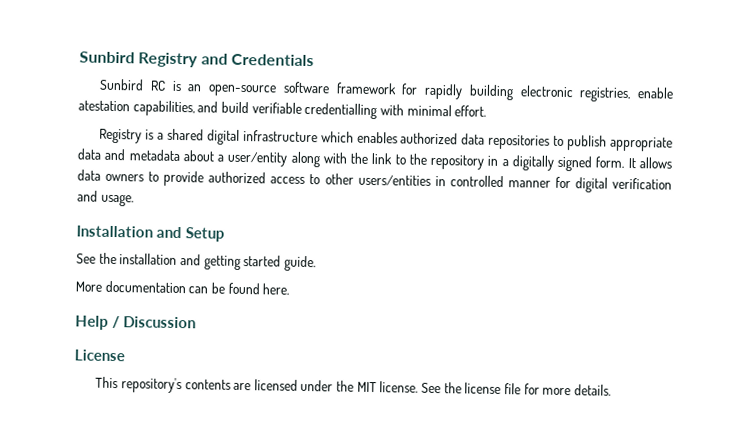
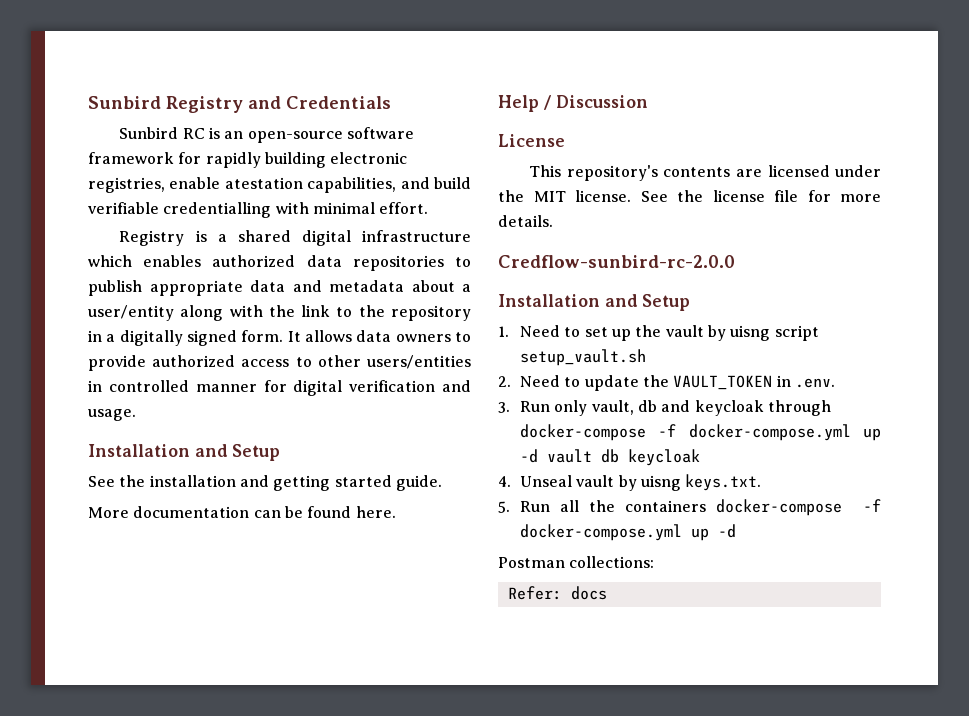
+ Credflow-sunbird-rc-2.0.0
+ Installation and Setup
+ 1. Need to set up the vault by uisng script setup_vault.sh
+ 2. Need to update the VAULT_TOKEN in .env.
+ 3. Run only vault, db and keycloak through docker-compose -f docker-compose.yml up -d vault db keycloak
+ 4. Unseal vault by uisng keys.txt.
+ 5. Run all the containers docker-compose -f docker-compose.yml up -d
+ Postman collections:
+ Refer: docs

